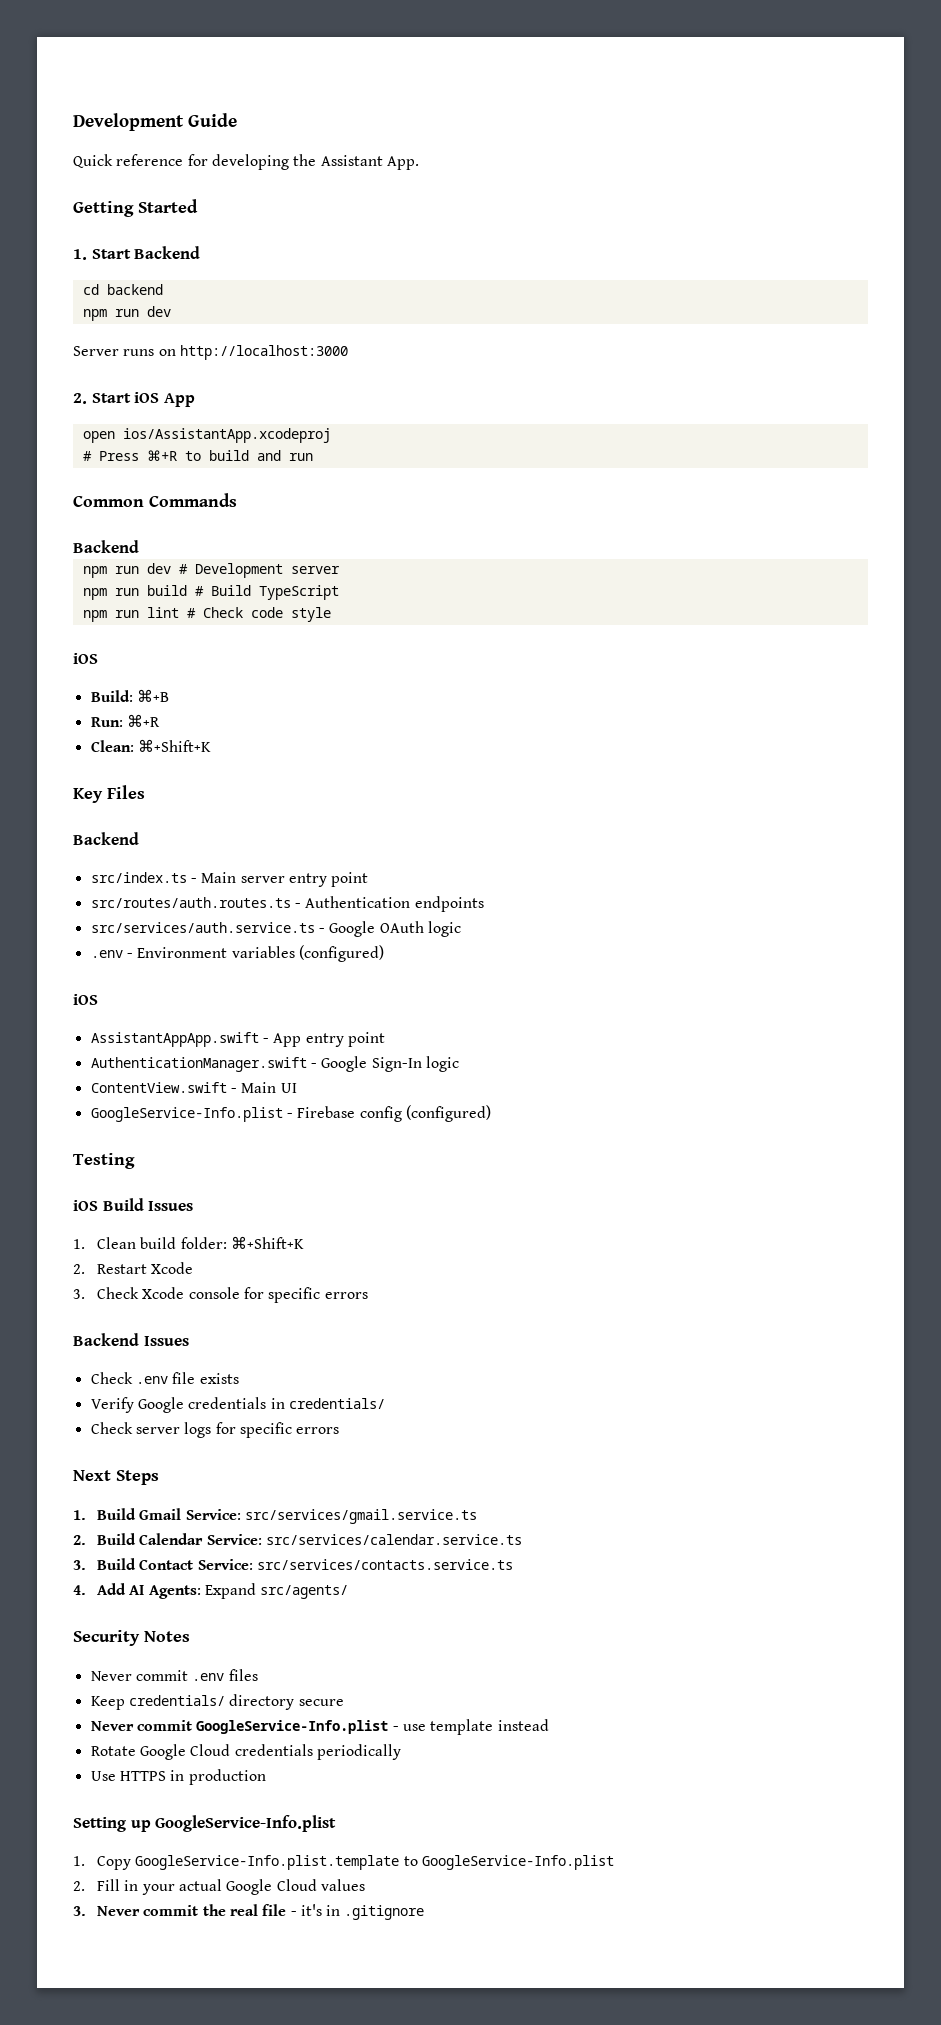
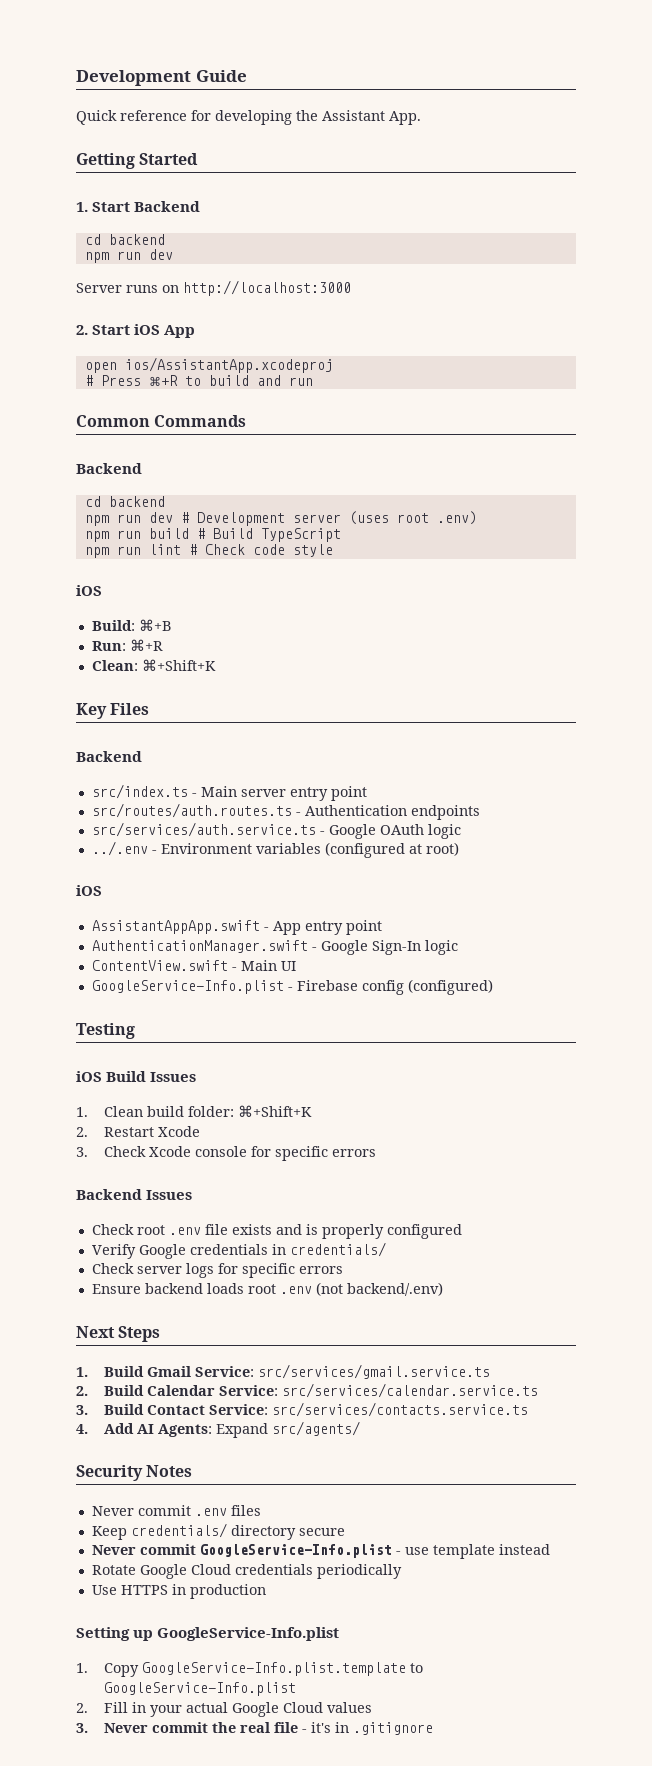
  Common Commands
  Backend
+ cd backend
- npm run dev # Development server
+ npm run dev # Development server (uses root .env)
- .env - Environment variables (configured)
+ ../.env - Environment variables (configured at root)
- Check .env file exists
+ Check root .env file exists and is properly configured
+ Ensure backend loads root .env (not backend/.env)

